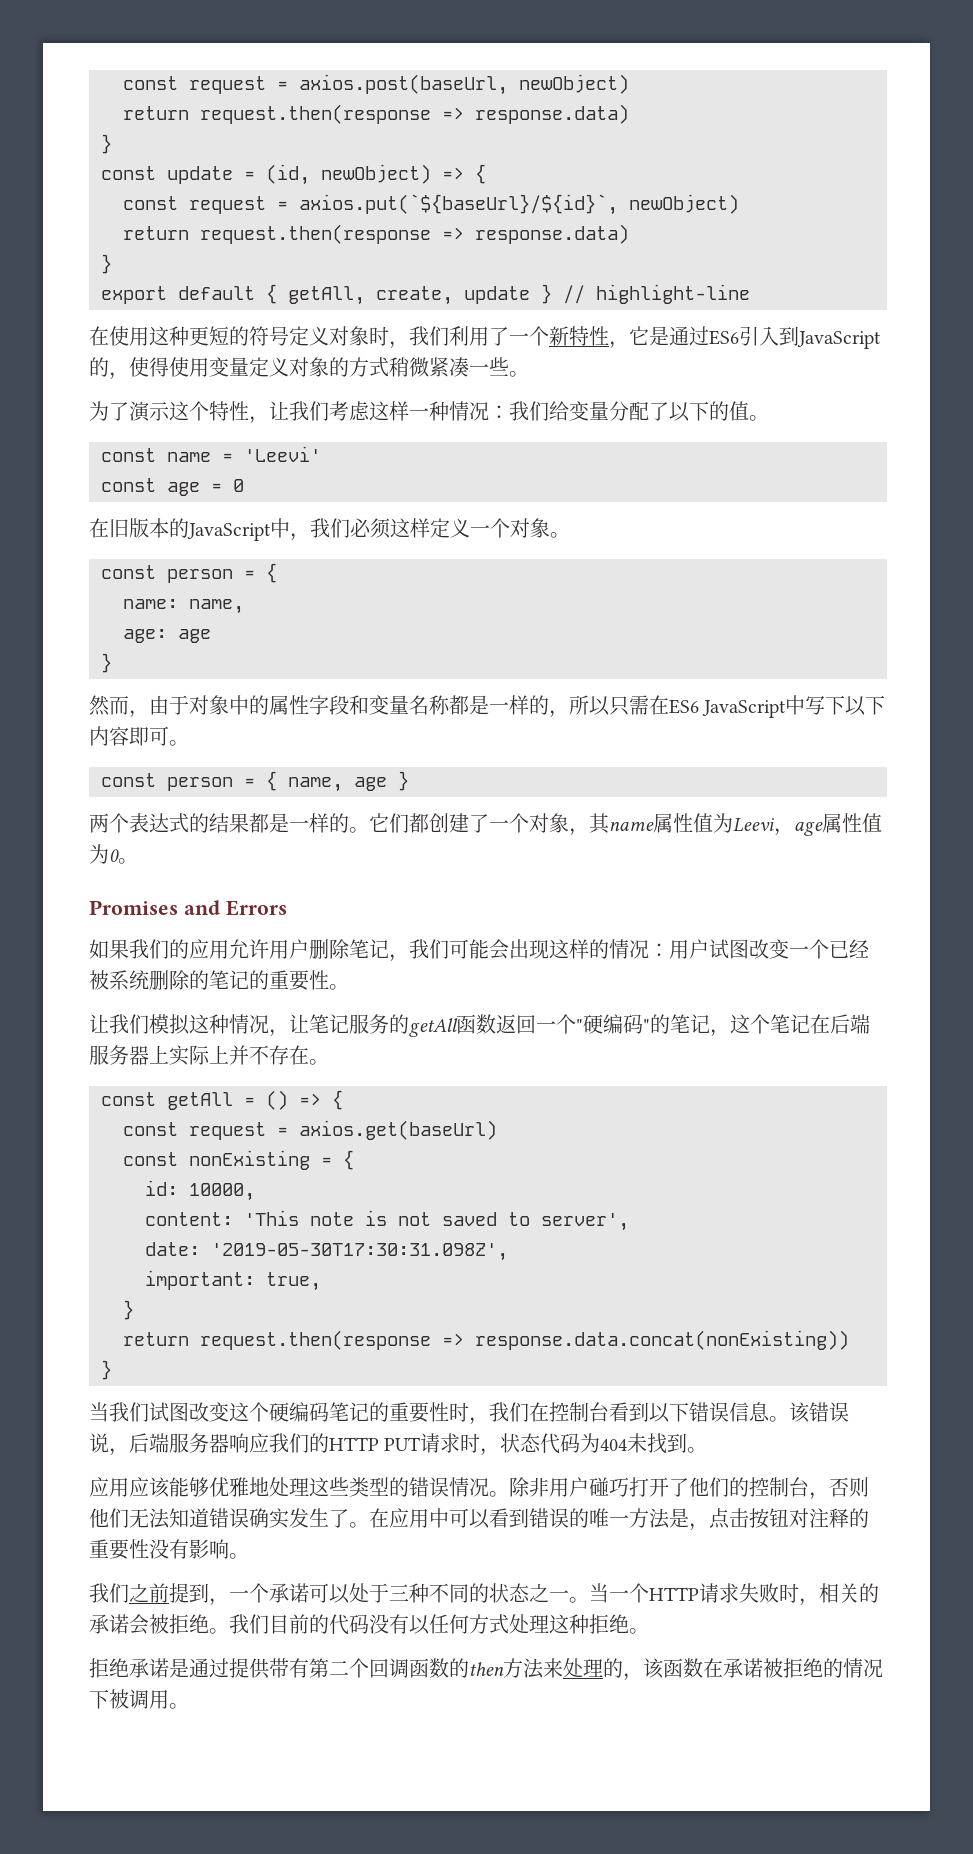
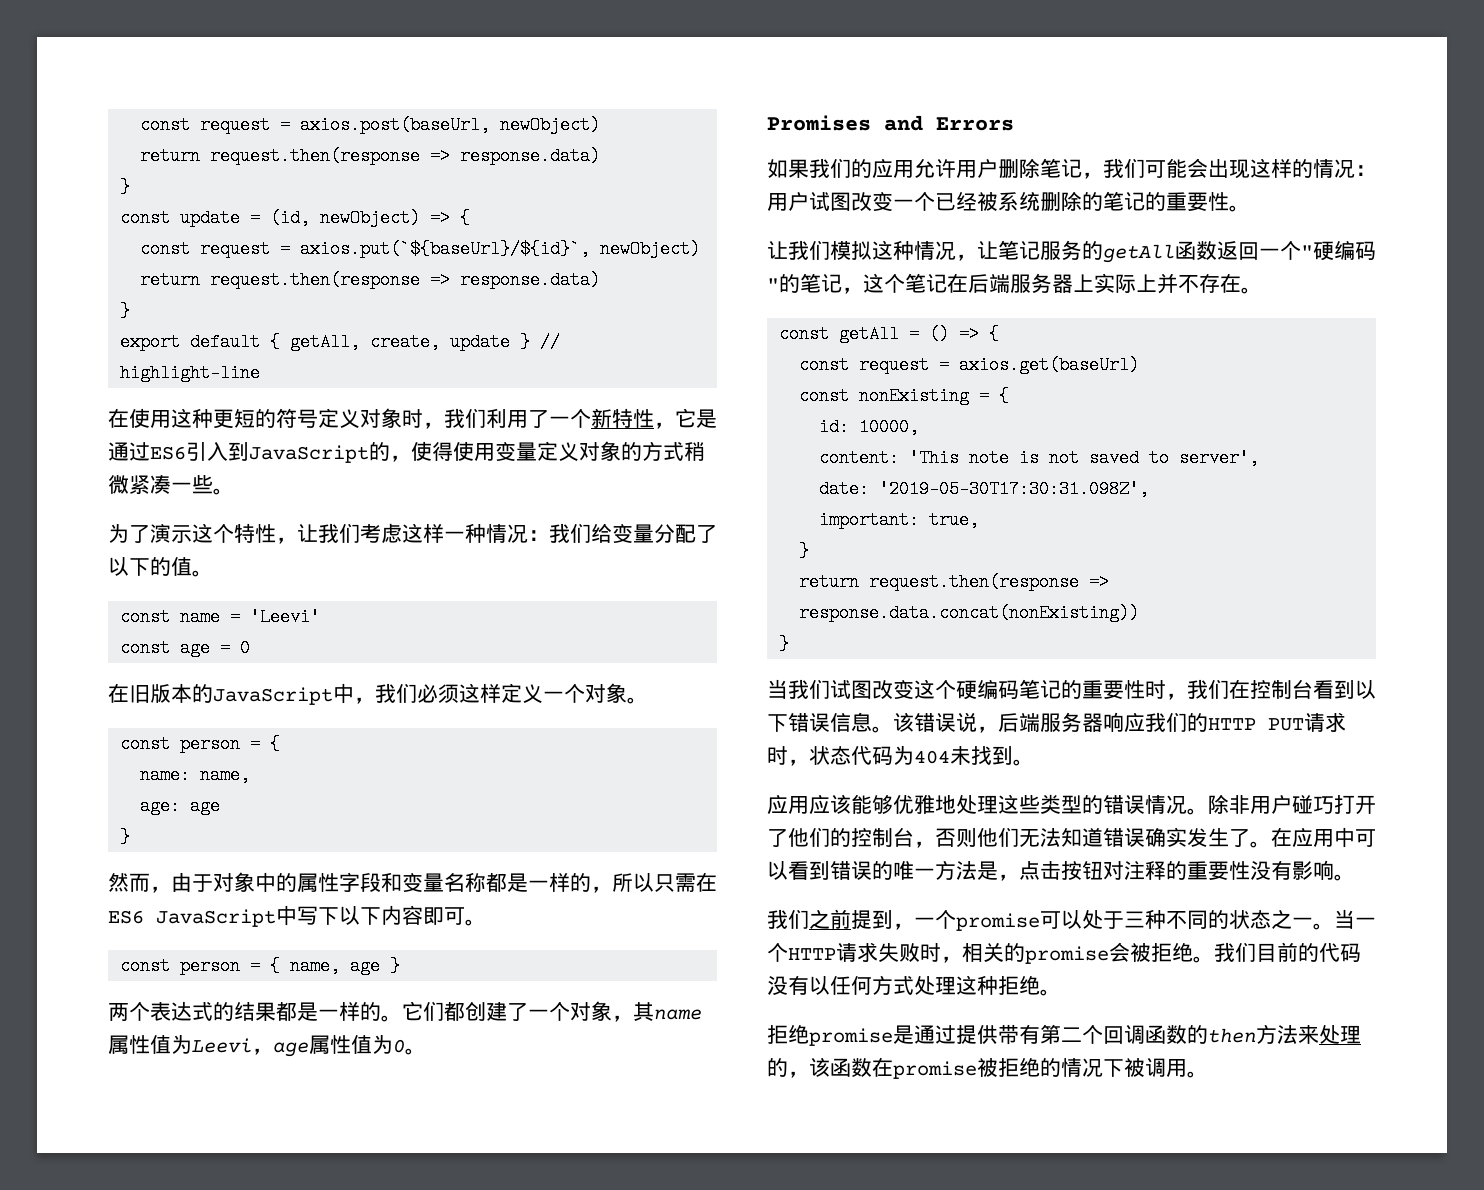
- 我们之前提到，一个承诺可以处于三种不同的状态之一。
+ 我们之前提到，一个promise可以处于三种不同的状态之一。
- 当一个HTTP请求失败时，相关的承诺会被拒绝。
+ 当一个HTTP请求失败时，相关的promise会被拒绝。
- 拒绝承诺是通过提供带有第二个回调函数的then方法来处理的，该函数在承诺被拒绝的情况下被调用。
+ 拒绝promise是通过提供带有第二个回调函数的then方法来处理的，该函数在promise被拒绝的情况下被调用。

